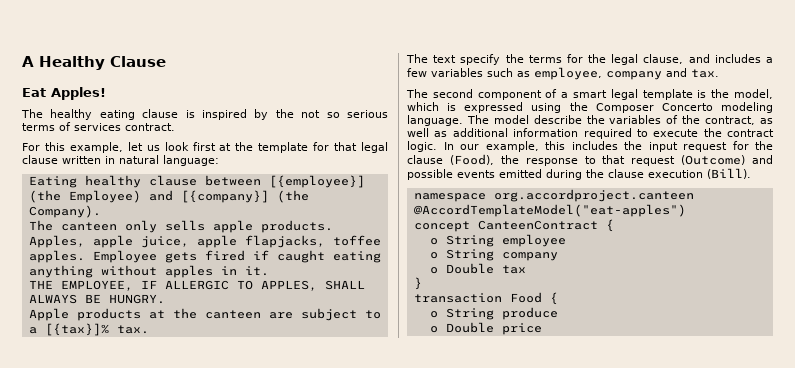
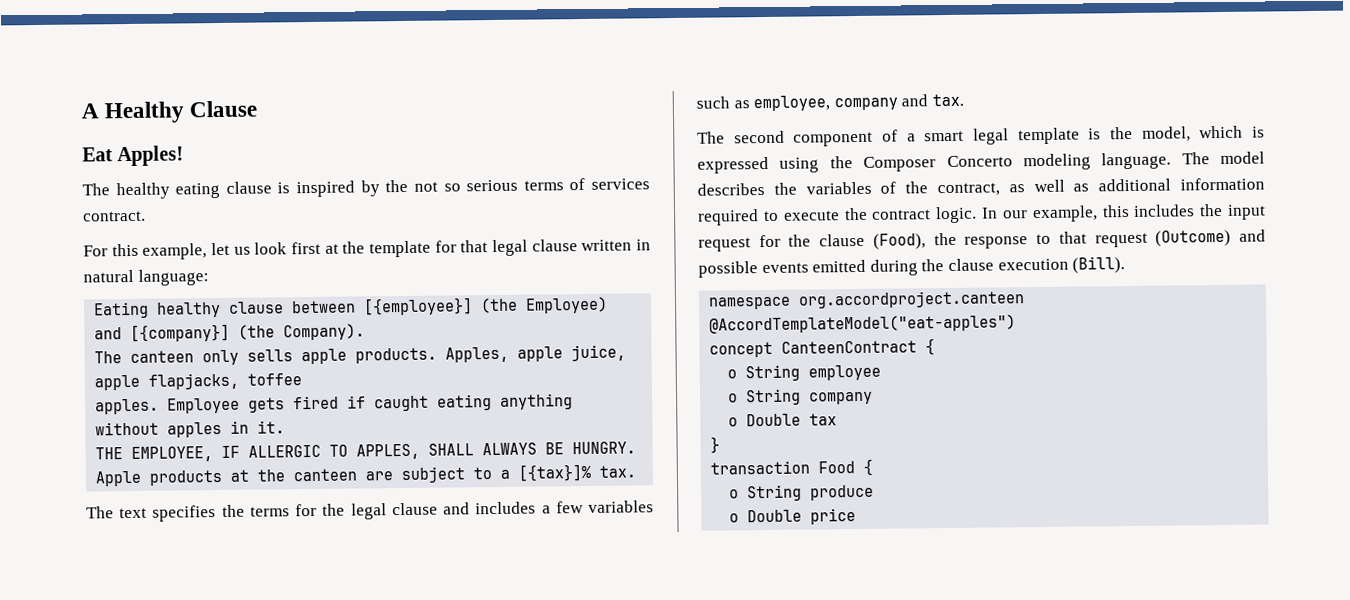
- The text specify the terms for the legal clause, and includes a few variables such as employee, company and tax.
+ The text specifies the terms for the legal clause and includes a few variables such as employee, company and tax.
- The model describe the variables of the contract, as well as additional information required to execute the contract logic.
+ The model describes the variables of the contract, as well as additional information required to execute the contract logic.

